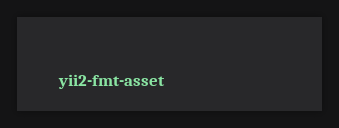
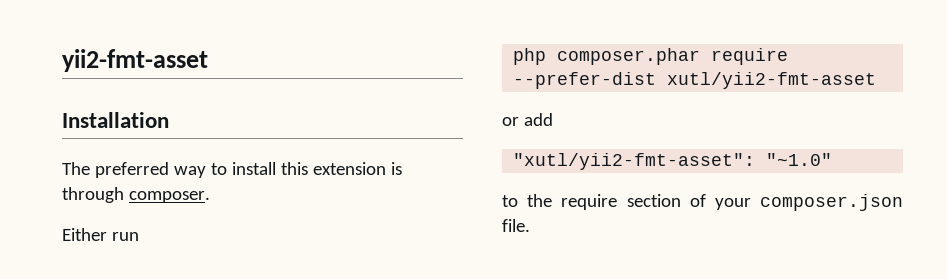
+ Installation
+ The preferred way to install this extension is through composer.
+ Either run
+ php composer.phar require --prefer-dist xutl/yii2-fmt-asset
+ or add
+ "xutl/yii2-fmt-asset": "~1.0"
+ to the require section of your composer.json file.

